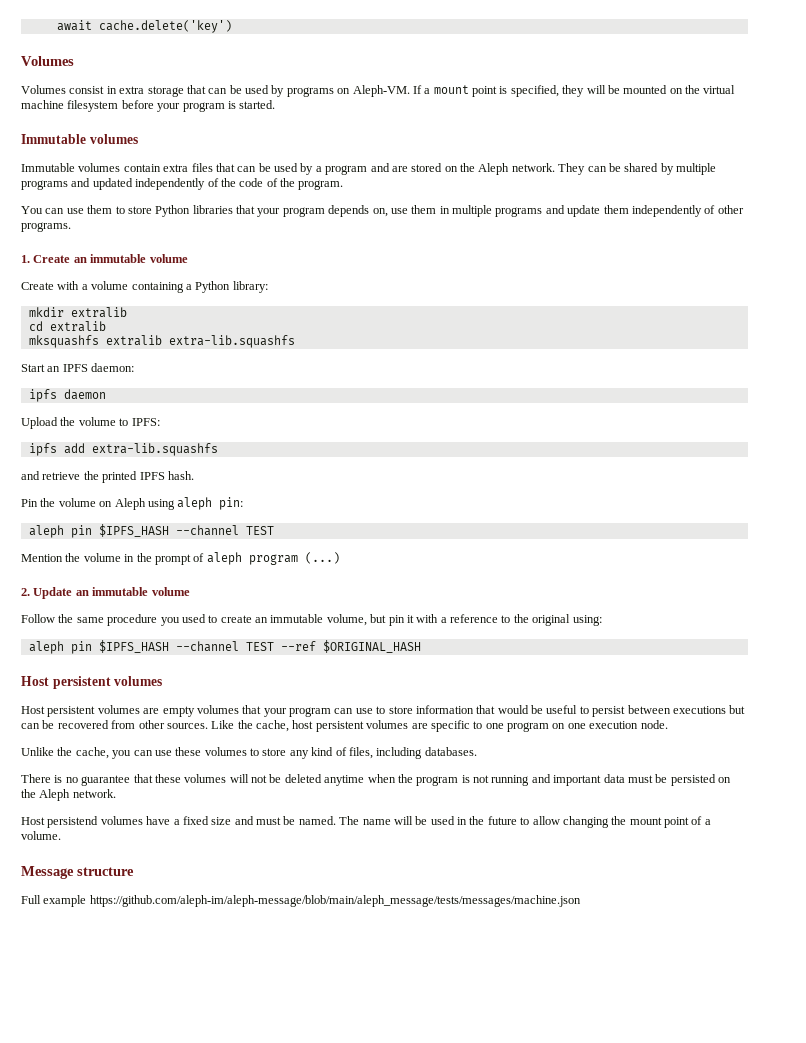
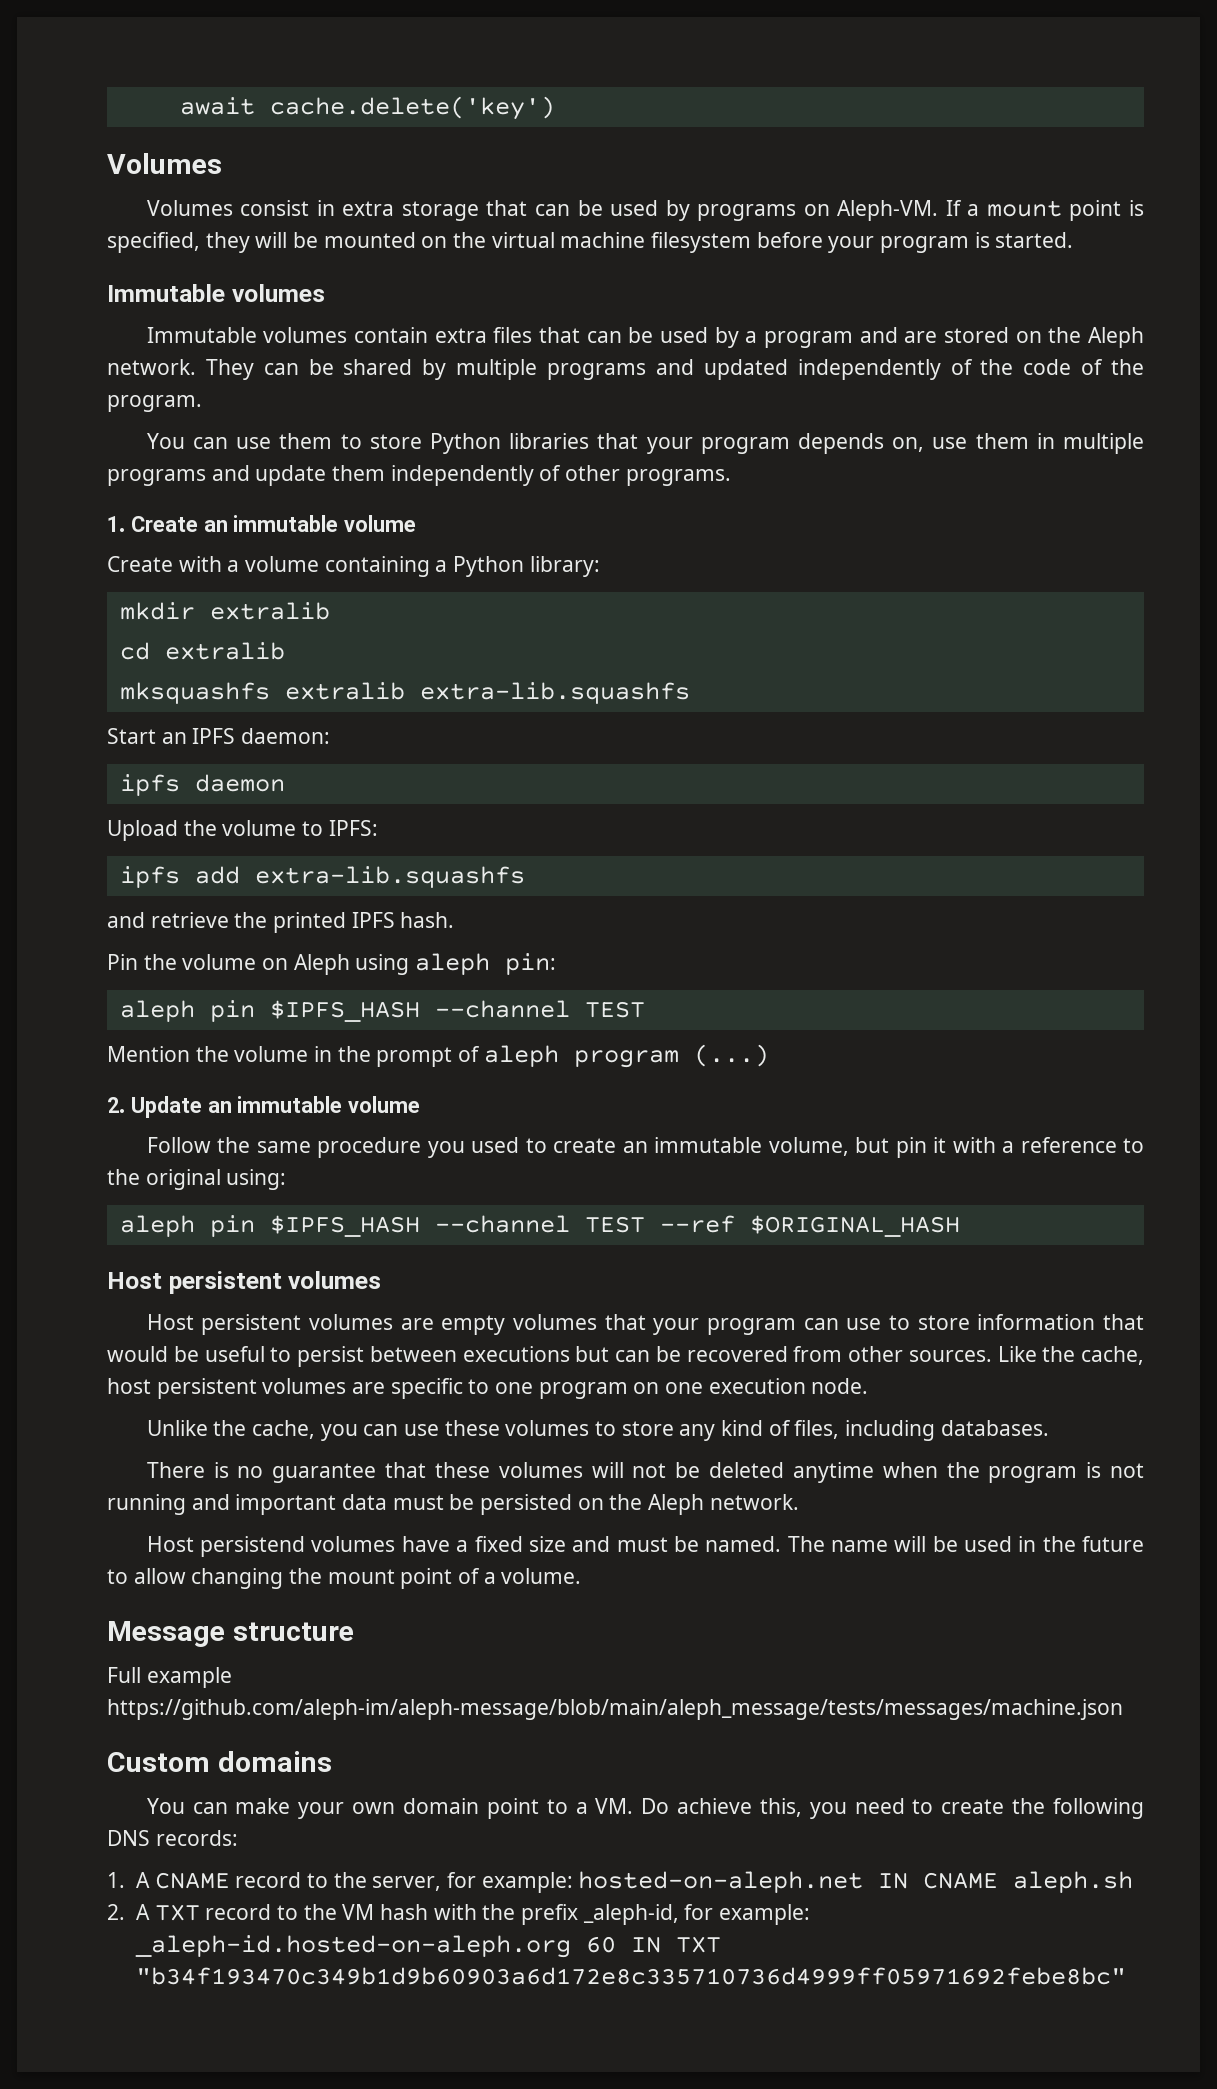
+ Custom domains
+ You can make your own domain point to a VM. Do achieve this, you need to create the following DNS records:
+ 1. A CNAME record to the server, for example: hosted-on-aleph.net IN CNAME aleph.sh
+ 2. A TXT record to the VM hash with the prefix _aleph-id, for example: _aleph-id.hosted-on-aleph.org 60 IN TXT "b34f193470c349b1d9b60903a6d172e8c335710736d4999ff05971692febe8bc"

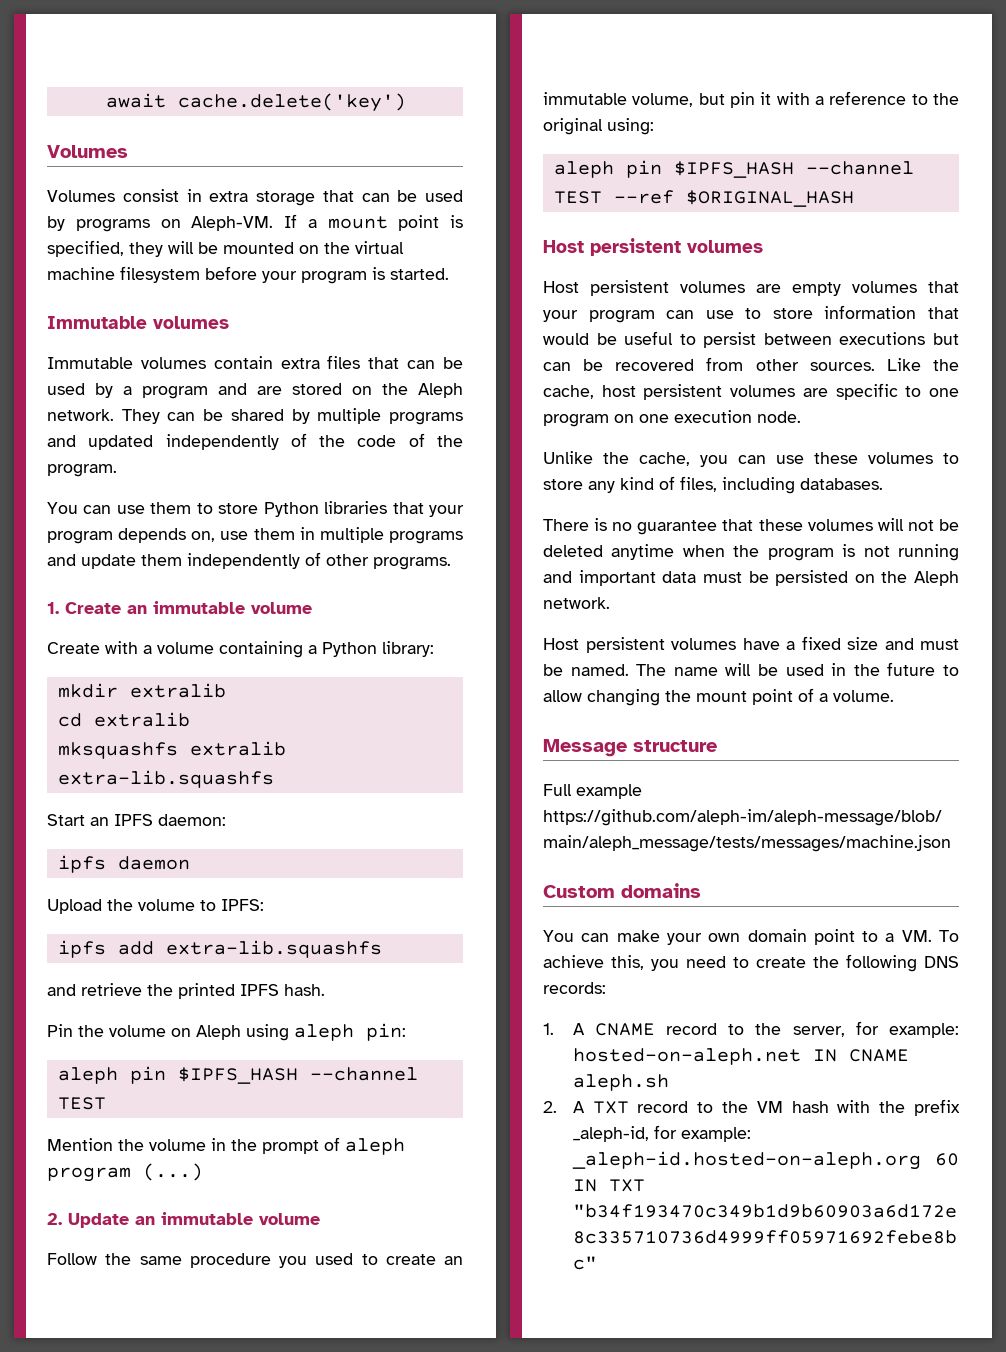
- Host persistend volumes have a fixed size and must be named.
+ Host persistent volumes have a fixed size and must be named.
- You can make your own domain point to a VM. Do achieve this, you need to create the following DNS records:
+ You can make your own domain point to a VM. To achieve this, you need to create the following DNS records:

